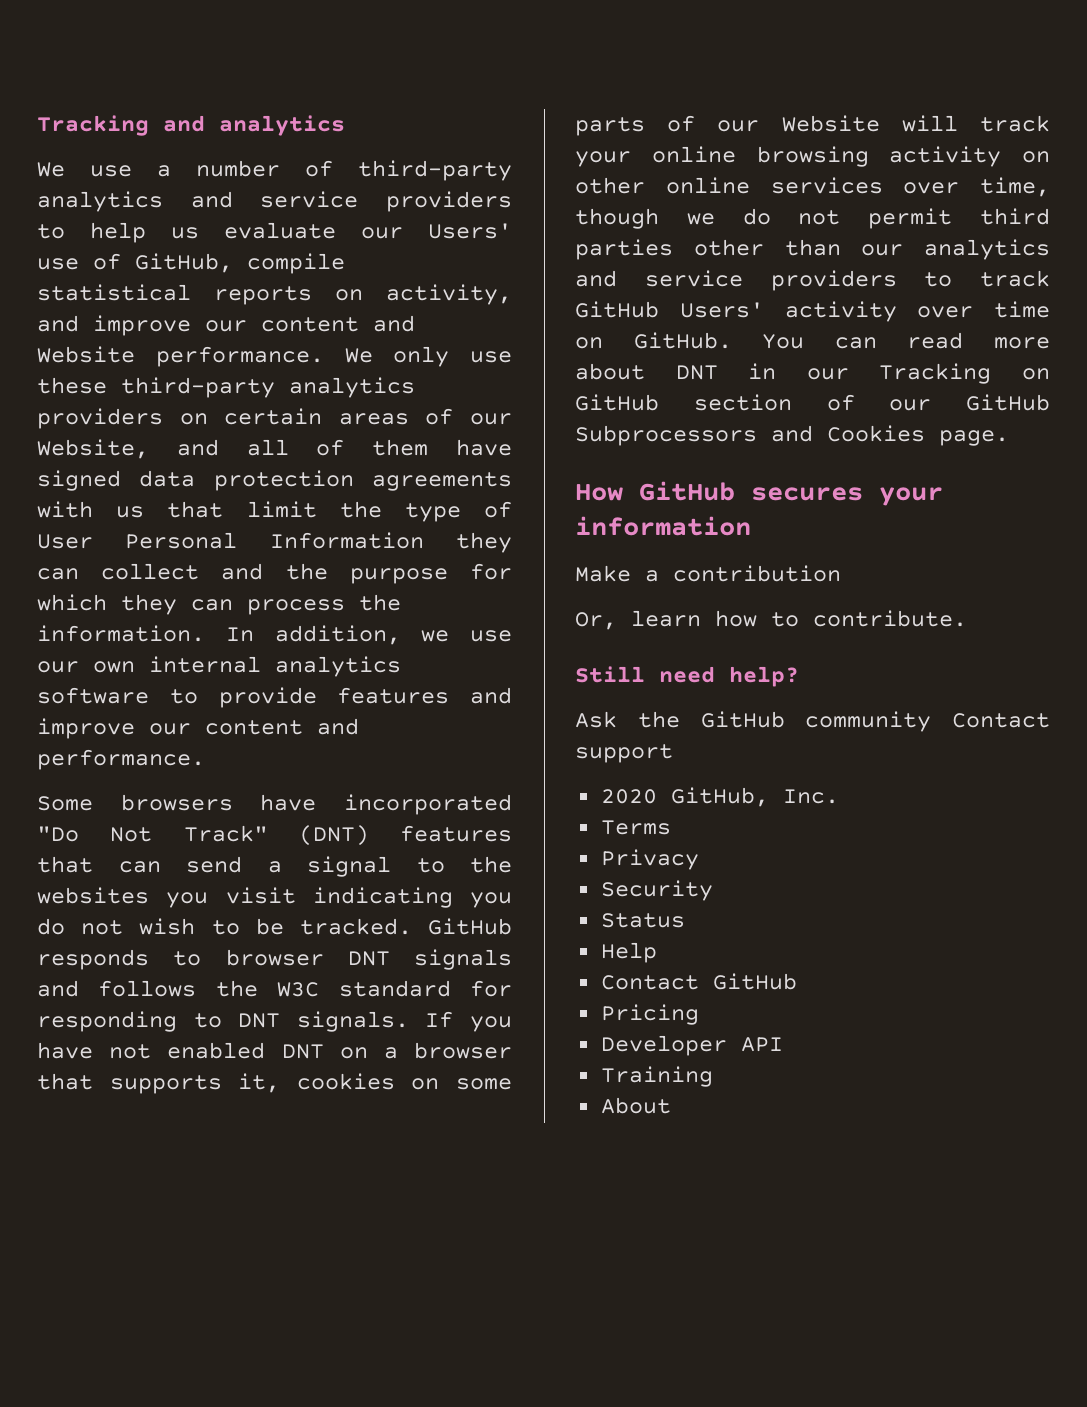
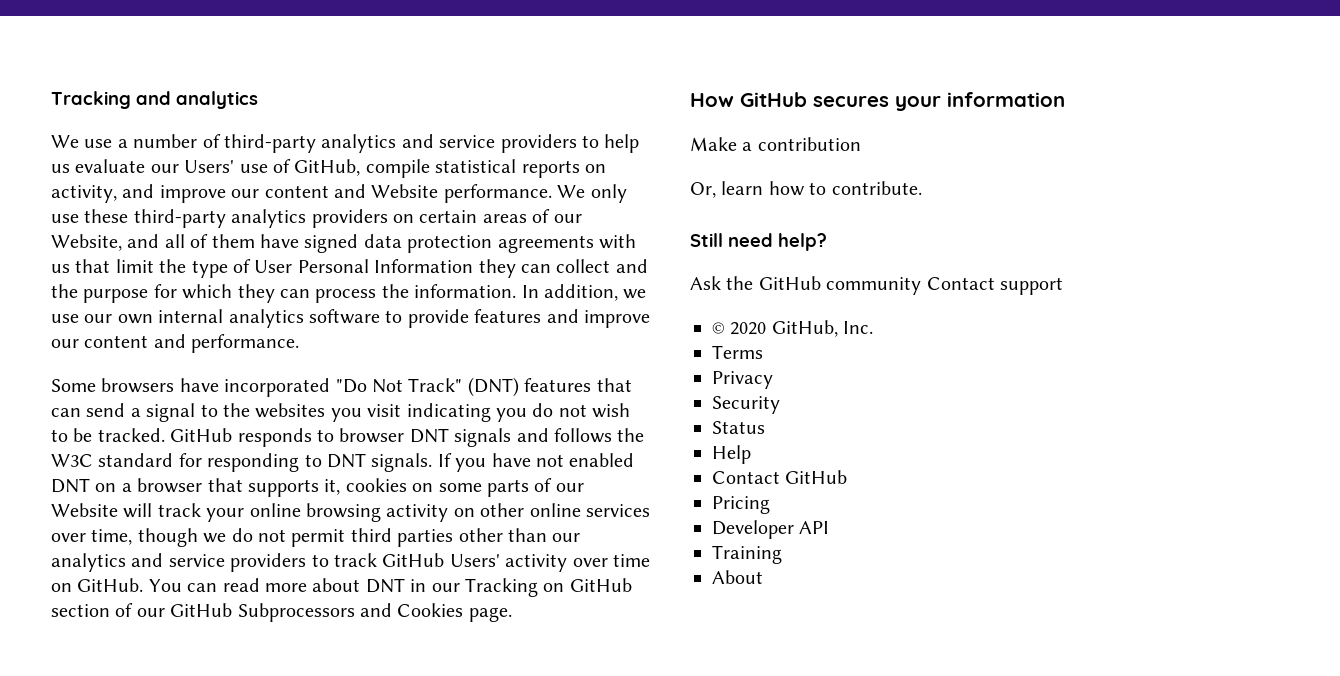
- 2020 GitHub, Inc.
+ © 2020 GitHub, Inc.

